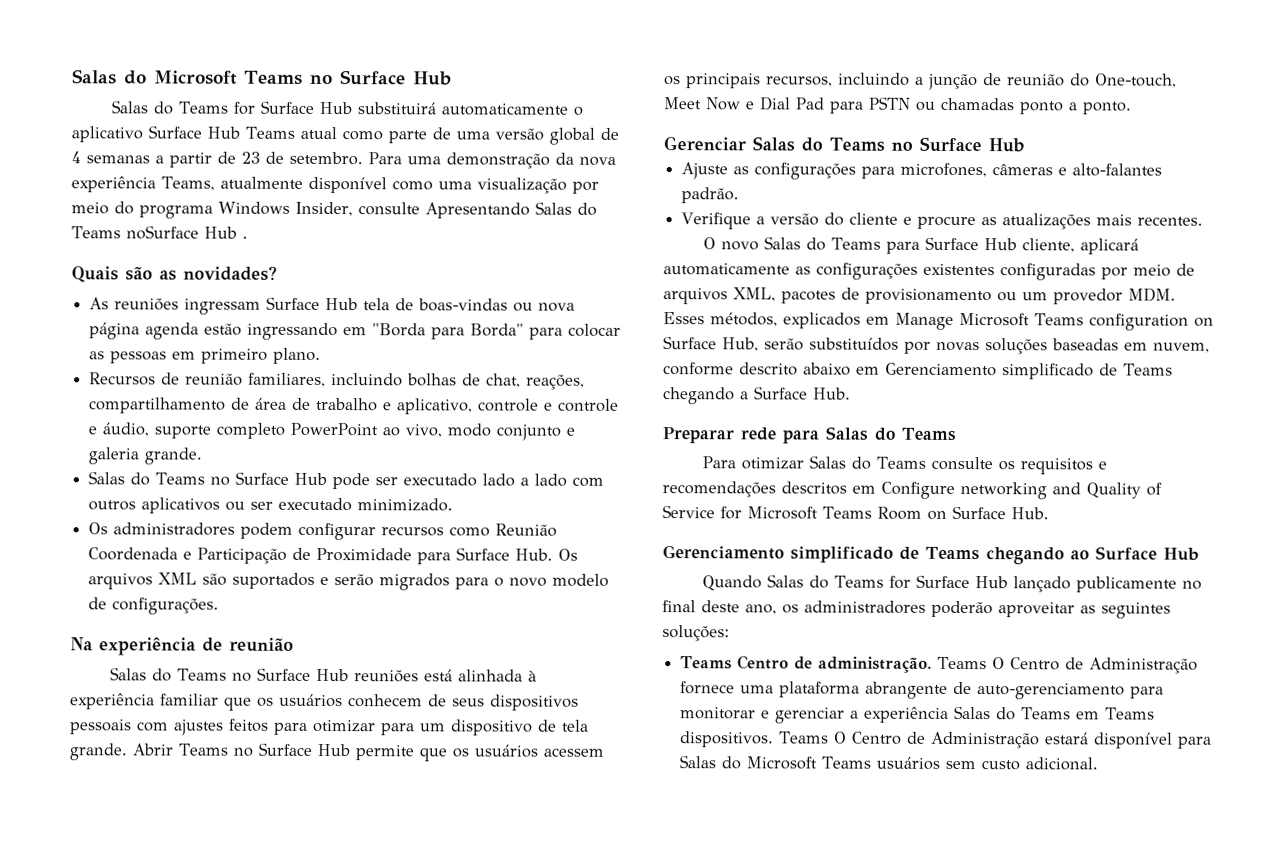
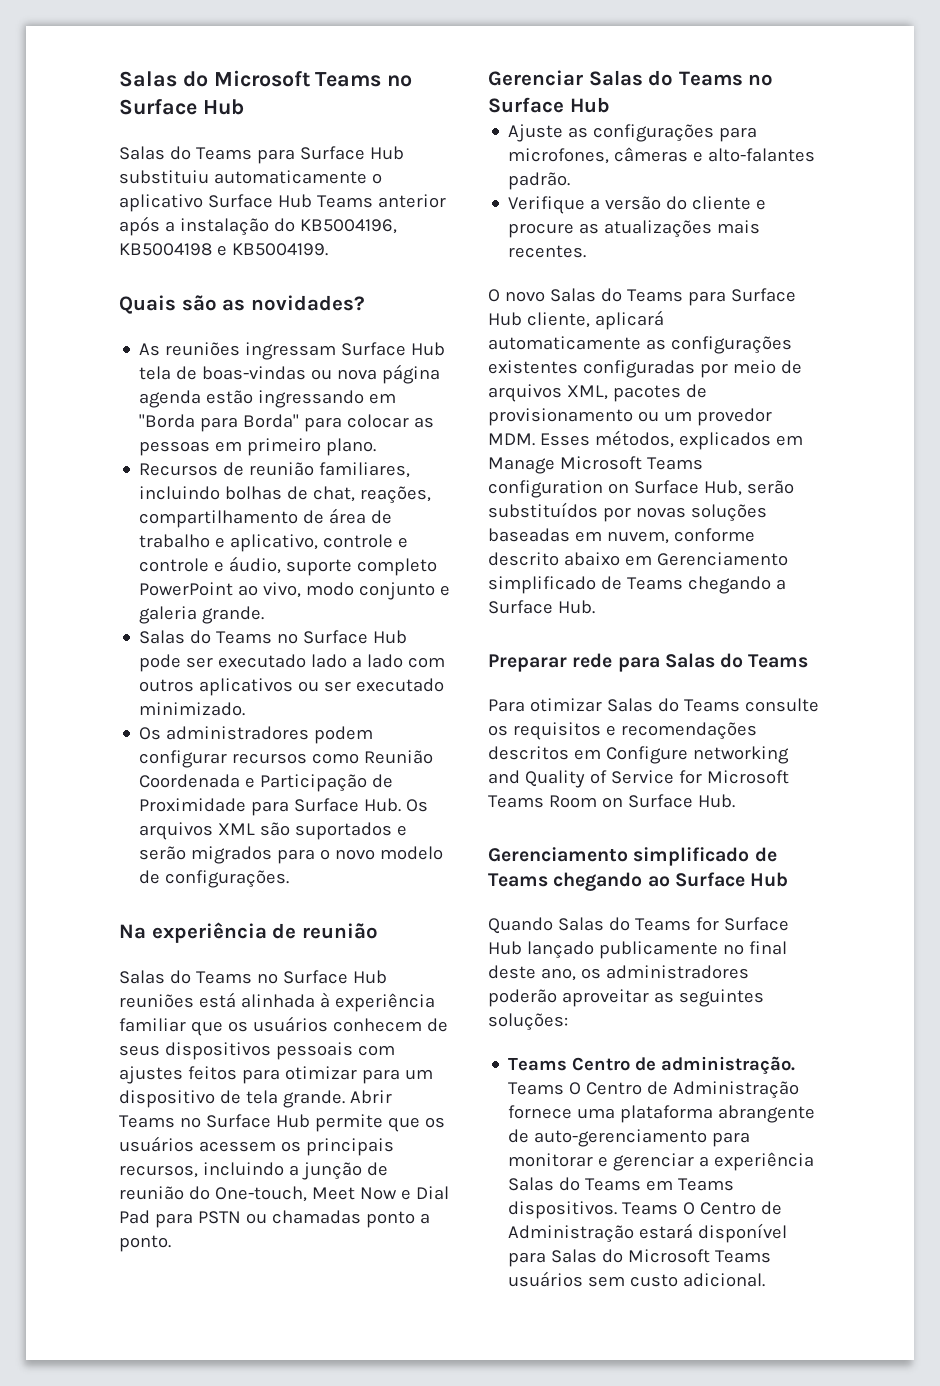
- Salas do Teams for Surface Hub substituirá automaticamente o aplicativo Surface Hub Teams atual como parte de uma versão global de 4 semanas a partir de 23 de setembro. Para uma demonstração da nova experiência Teams, atualmente disponível como uma visualização por meio do programa Windows Insider, consulte Apresentando Salas do Teams noSurface Hub .
+ Salas do Teams para Surface Hub substituiu automaticamente o aplicativo Surface Hub Teams anterior após a instalação do KB5004196, KB5004198 e KB5004199.

